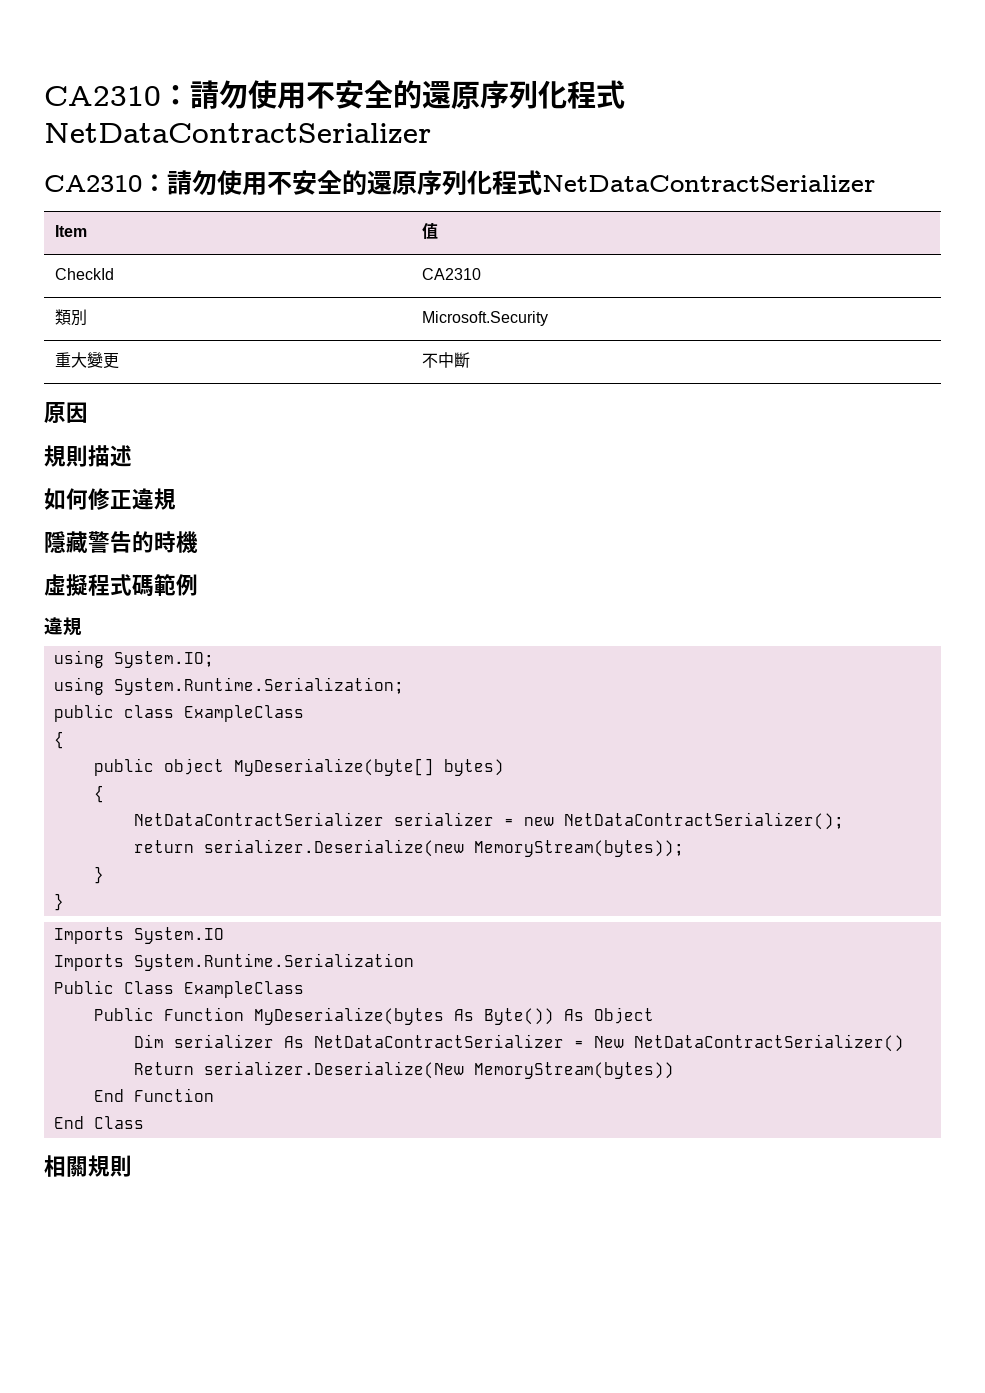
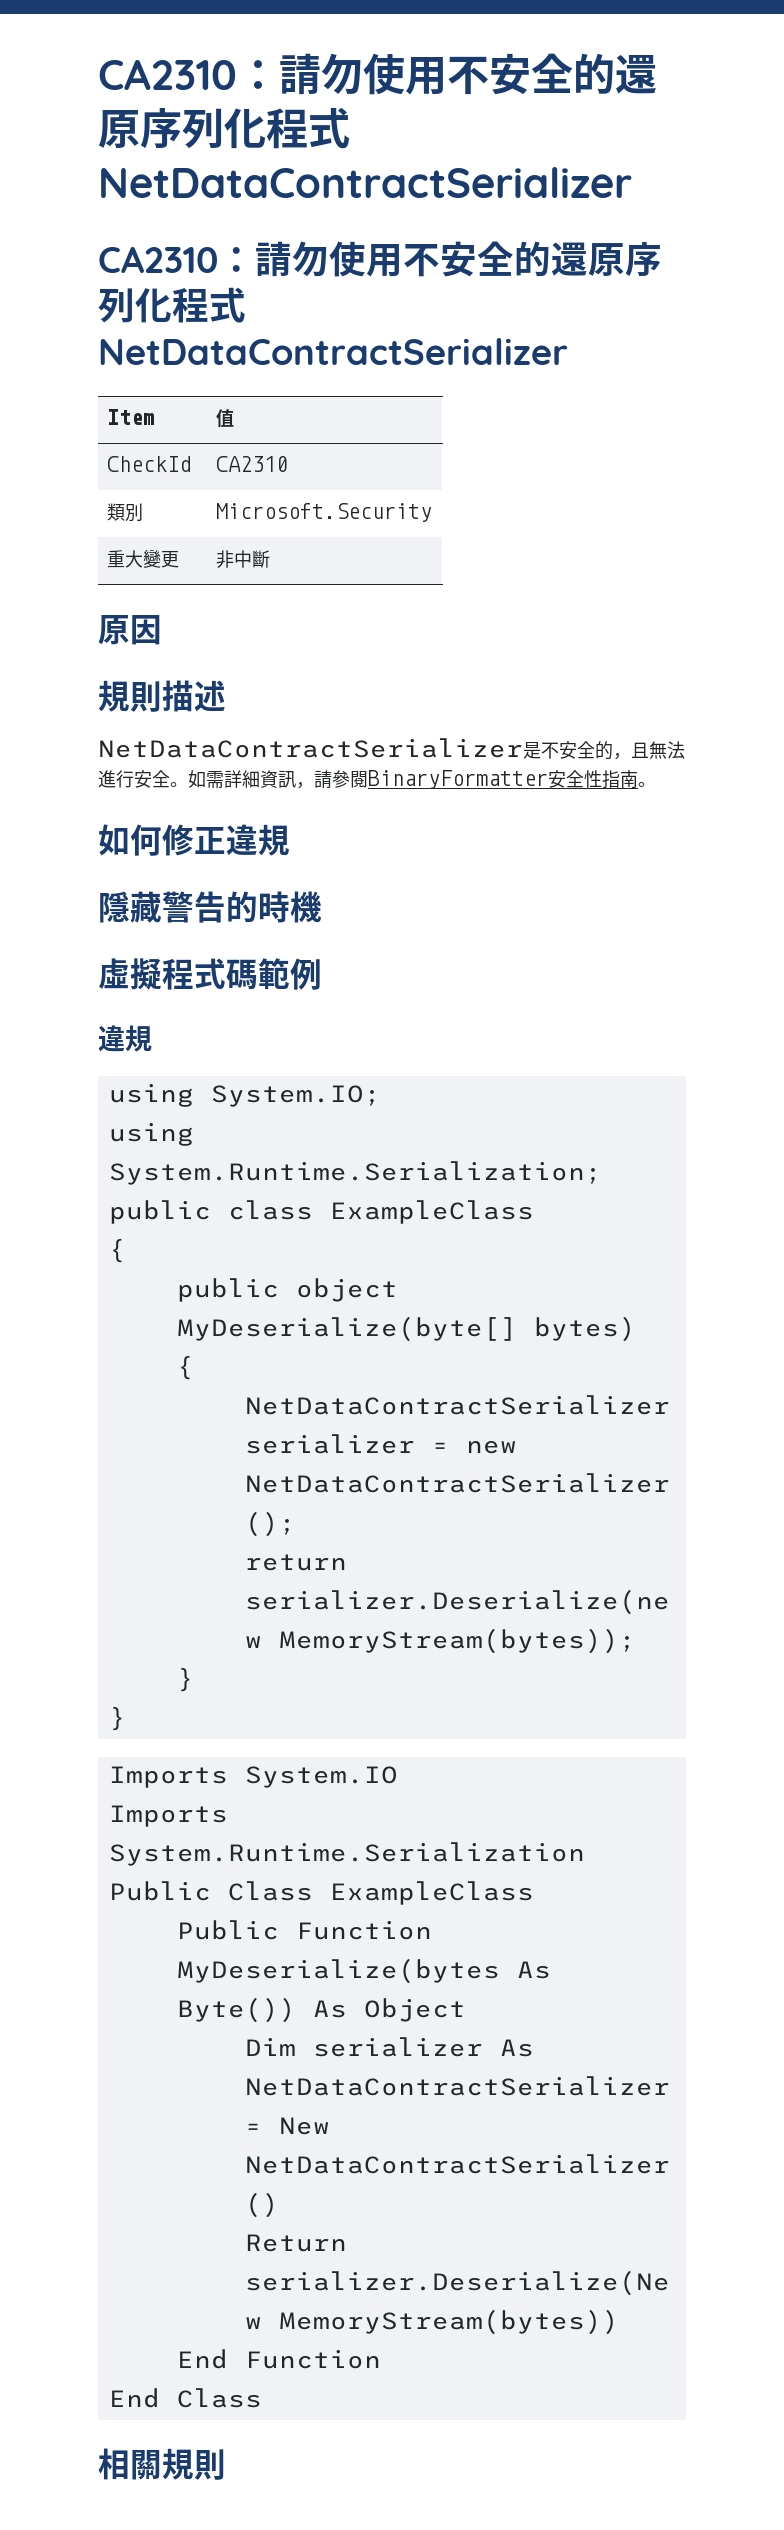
- 重大變更 | 不中斷
+ 重大變更 | 非中斷
+ NetDataContractSerializer是不安全的，且無法進行安全。如需詳細資訊，請參閱BinaryFormatter安全性指南。

